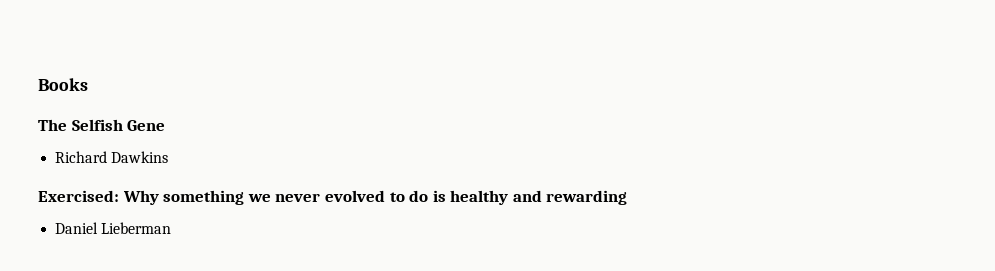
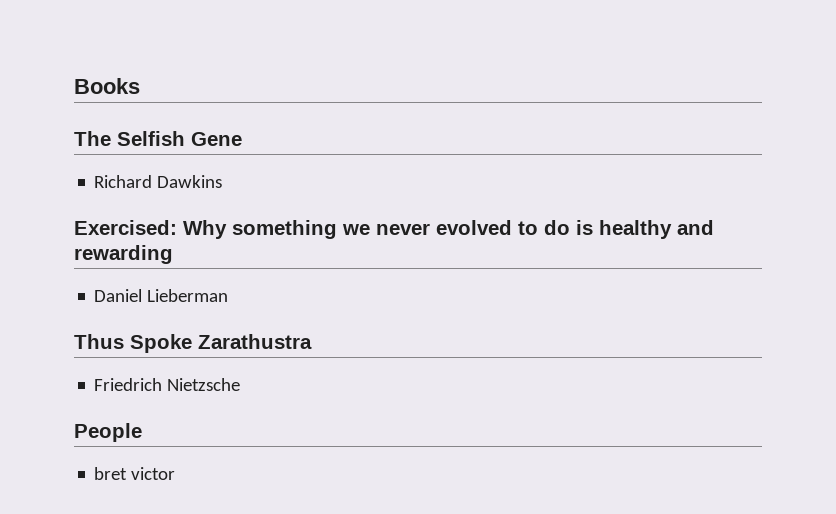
+ Thus Spoke Zarathustra
+ Friedrich Nietzsche
+ People
+ bret victor

